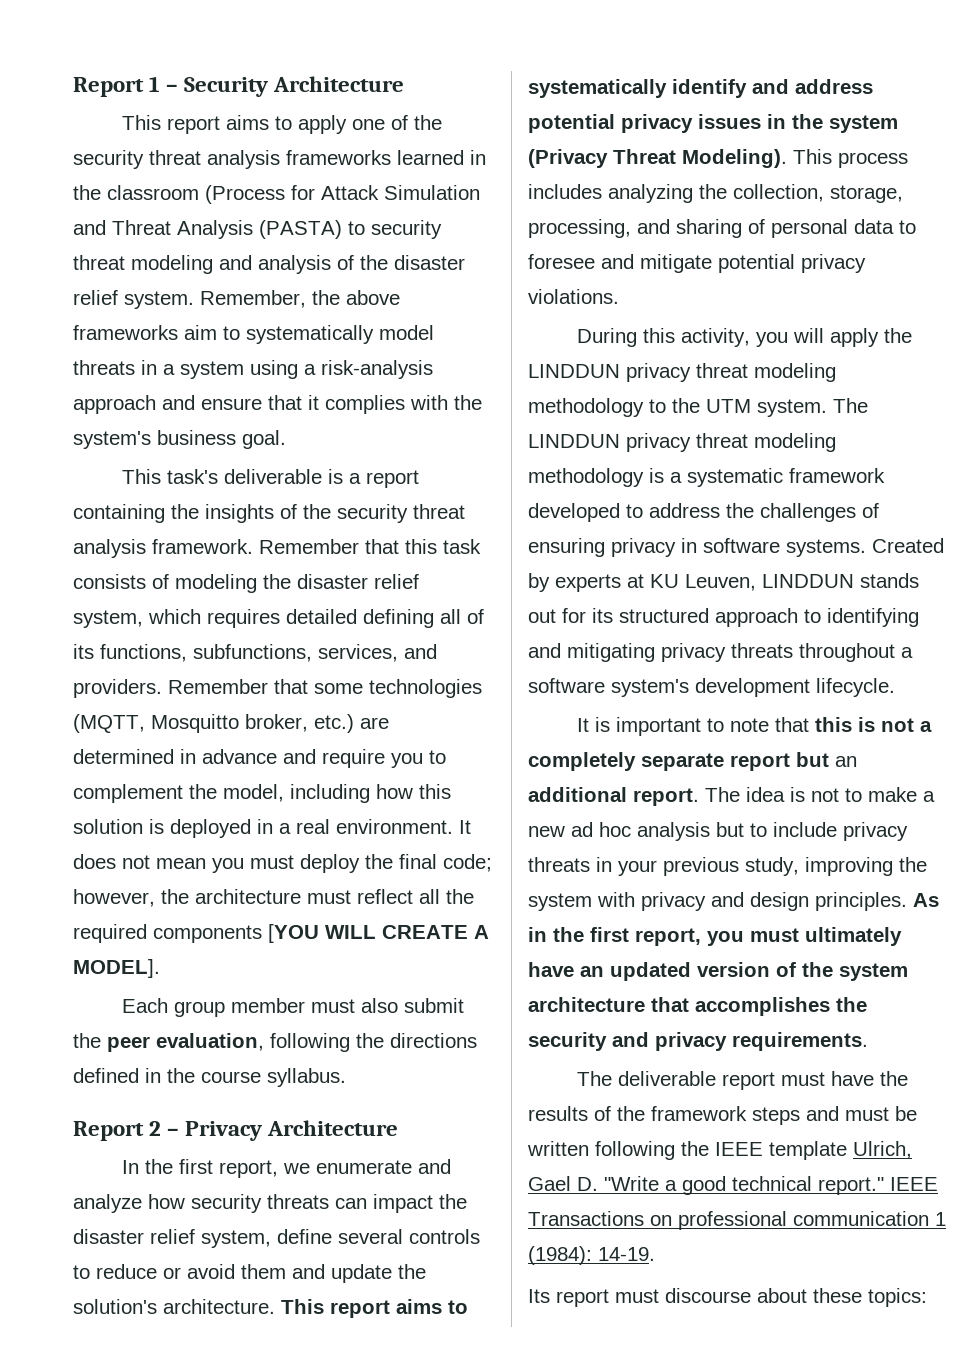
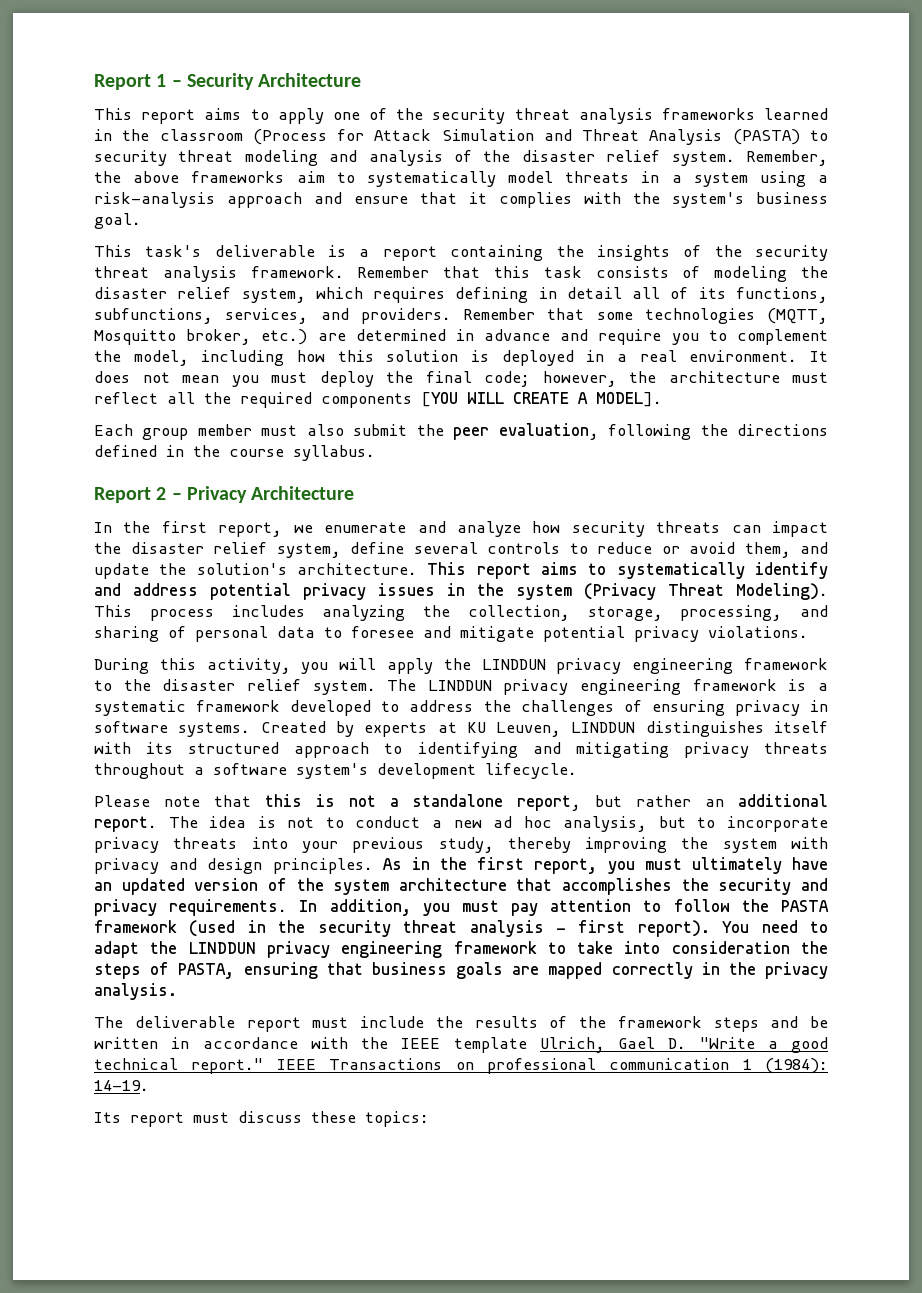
- Remember that this task consists of modeling the disaster relief system, which requires detailed defining all of its functions, subfunctions, services, and providers.
+ Remember that this task consists of modeling the disaster relief system, which requires defining in detail all of its functions, subfunctions, services, and providers.
- In the first report, we enumerate and analyze how security threats can impact the disaster relief system, define several controls to reduce or avoid them and update the solution's architecture.
+ In the first report, we enumerate and analyze how security threats can impact the disaster relief system, define several controls to reduce or avoid them, and update the solution's architecture.
- During this activity, you will apply the LINDDUN privacy threat modeling methodology to the UTM system.
+ During this activity, you will apply the LINDDUN privacy engineering framework to the disaster relief system.
- The LINDDUN privacy threat modeling methodology is a systematic framework developed to address the challenges of ensuring privacy in software systems.
+ The LINDDUN privacy engineering framework is a systematic framework developed to address the challenges of ensuring privacy in software systems.
- Created by experts at KU Leuven, LINDDUN stands out for its structured approach to identifying and mitigating privacy threats throughout a software system's development lifecycle.
+ Created by experts at KU Leuven, LINDDUN distinguishes itself with its structured approach to identifying and mitigating privacy threats throughout a software system's development lifecycle.
- It is important to note that this is not a completely separate report but an additional report.
+ Please note that this is not a standalone report, but rather an additional report.
- The idea is not to make a new ad hoc analysis but to include privacy threats in your previous study, improving the system with privacy and design principles.
+ The idea is not to conduct a new ad hoc analysis, but to incorporate privacy threats into your previous study, thereby improving the system with privacy and design principles.
+ In addition, you must pay attention to follow the PASTA framework (used in the security threat analysis - first report). You need to adapt the LINDDUN privacy engineering framework to take into consideration the steps of PASTA, ensuring that business goals are mapped correctly in the privacy analysis.
- The deliverable report must have the results of the framework steps and must be written following the IEEE template Ulrich, Gael D. "Write a good technical report."
+ The deliverable report must include the results of the framework steps and be written in accordance with the IEEE template Ulrich, Gael D. "Write a good technical report."
- Its report must discourse about these topics:
+ Its report must discuss these topics:

